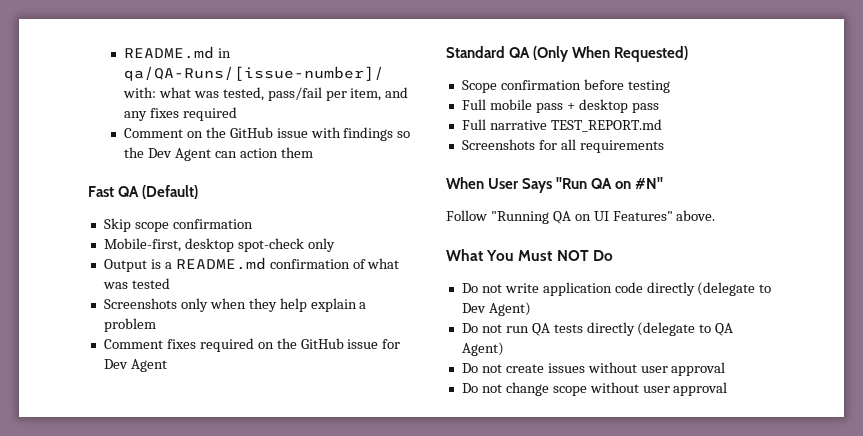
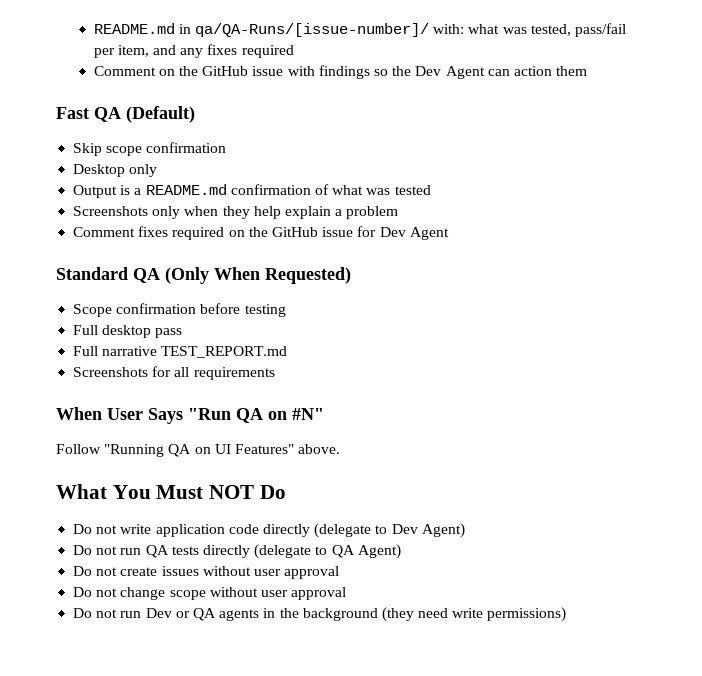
- Mobile-first, desktop spot-check only
+ Desktop only
- Full mobile pass + desktop pass
+ Full desktop pass
+ Do not run Dev or QA agents in the background (they need write permissions)

